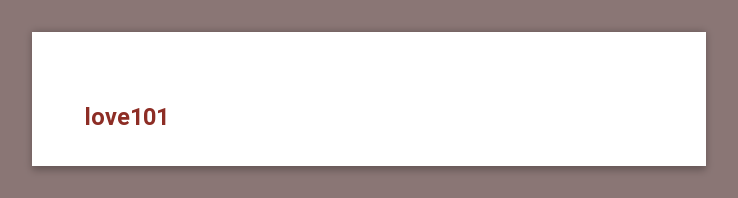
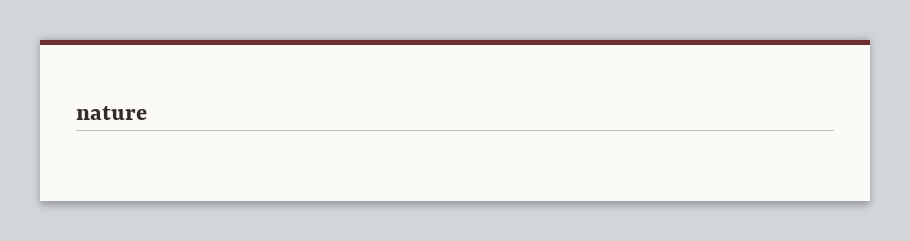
- love101
+ nature

